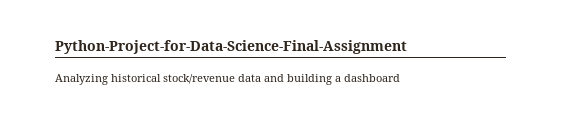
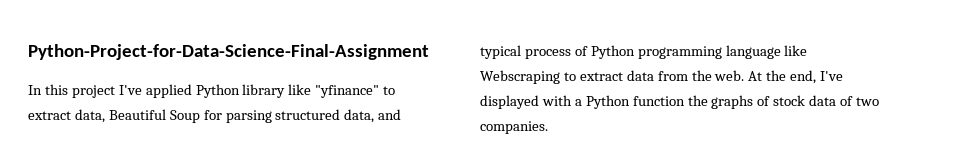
- Analyzing historical stock/revenue data and building a dashboard
+ In this project I've applied Python library like "yfinance" to extract data, Beautiful Soup for parsing structured data, and typical process of Python programming language like Webscraping to extract data from the web. At the end, I've displayed with a Python function the graphs of stock data of two companies.

